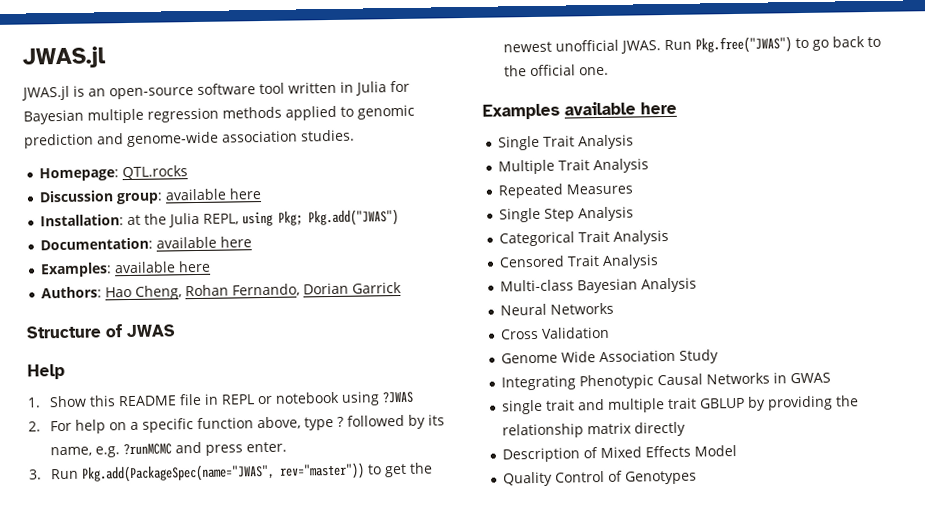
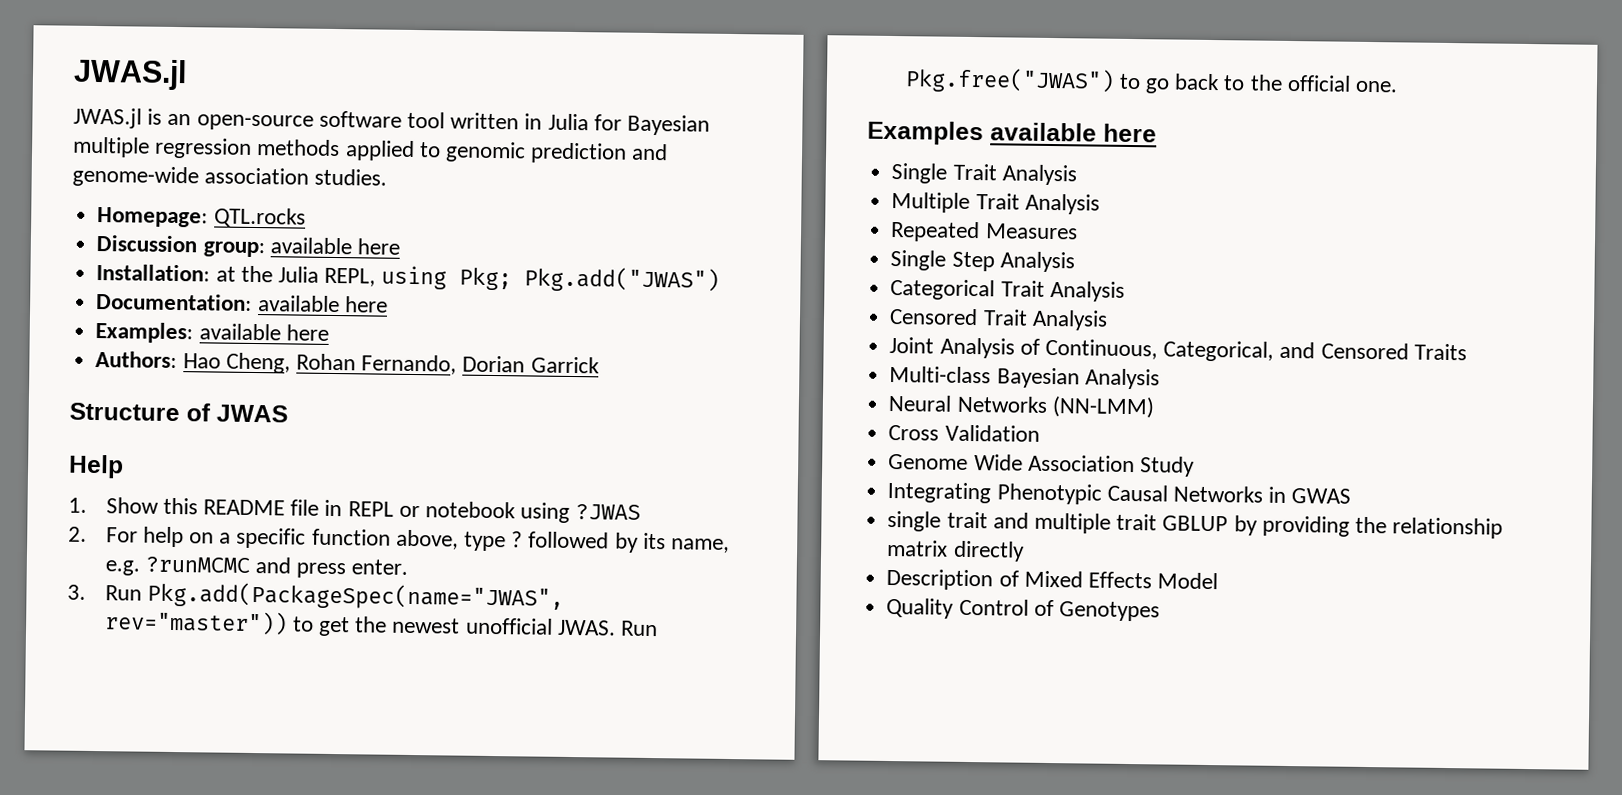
+ Joint Analysis of Continuous, Categorical, and Censored Traits
- Neural Networks
+ Neural Networks (NN-LMM)

